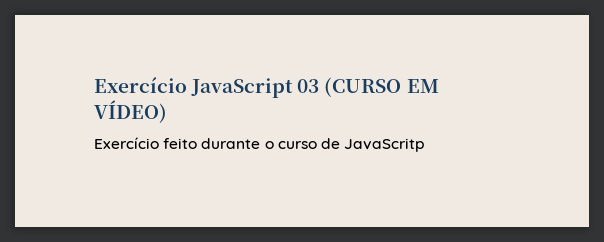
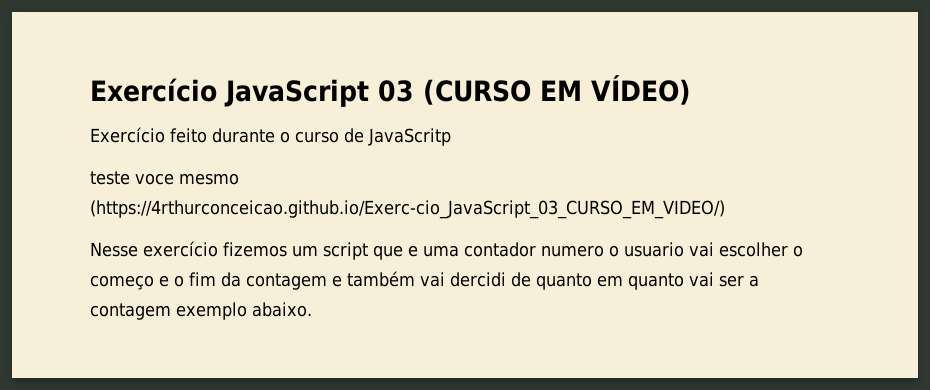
+ teste voce mesmo (https://4rthurconceicao.github.io/Exerc-cio_JavaScript_03_CURSO_EM_VIDEO/)
+ Nesse exercício fizemos um script que e uma contador numero o usuario vai escolher o começo e o fim da contagem e também vai dercidi de quanto em quanto vai ser a contagem exemplo abaixo.

